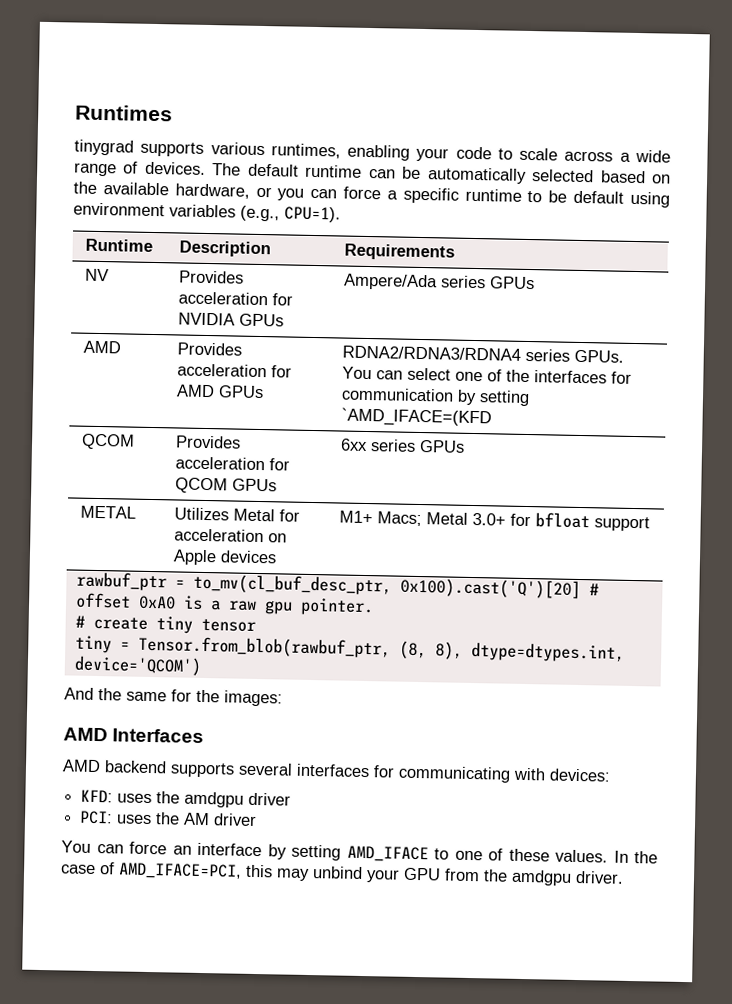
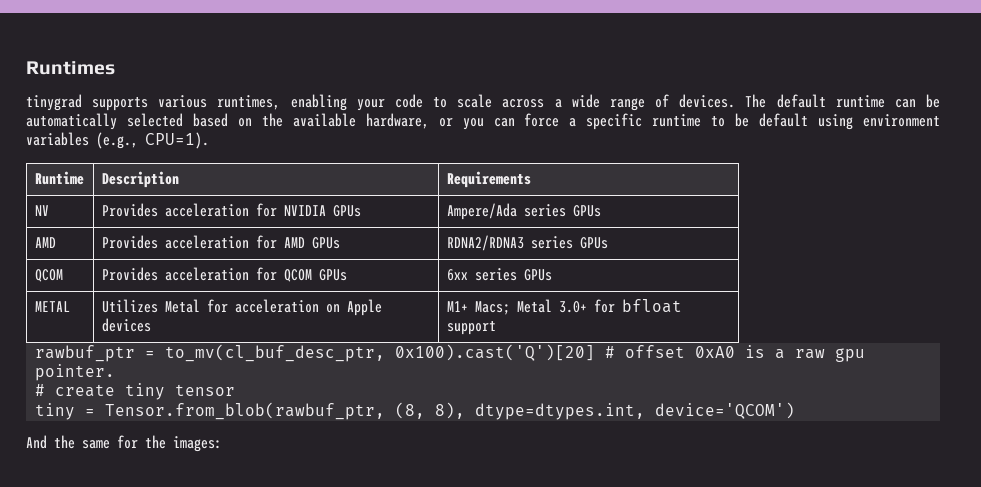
- AMD | Provides acceleration for AMD GPUs | RDNA2/RDNA3/RDNA4 series GPUs. You can select one of the interfaces for communication by setting `AMD_IFACE=(KFD
+ AMD | Provides acceleration for AMD GPUs | RDNA2/RDNA3 series GPUs
- AMD Interfaces
- AMD backend supports several interfaces for communicating with devices:
- KFD: uses the amdgpu driver
- PCI: uses the AM driver
- You can force an interface by setting AMD_IFACE to one of these values. In the case of AMD_IFACE=PCI, this may unbind your GPU from the amdgpu driver.

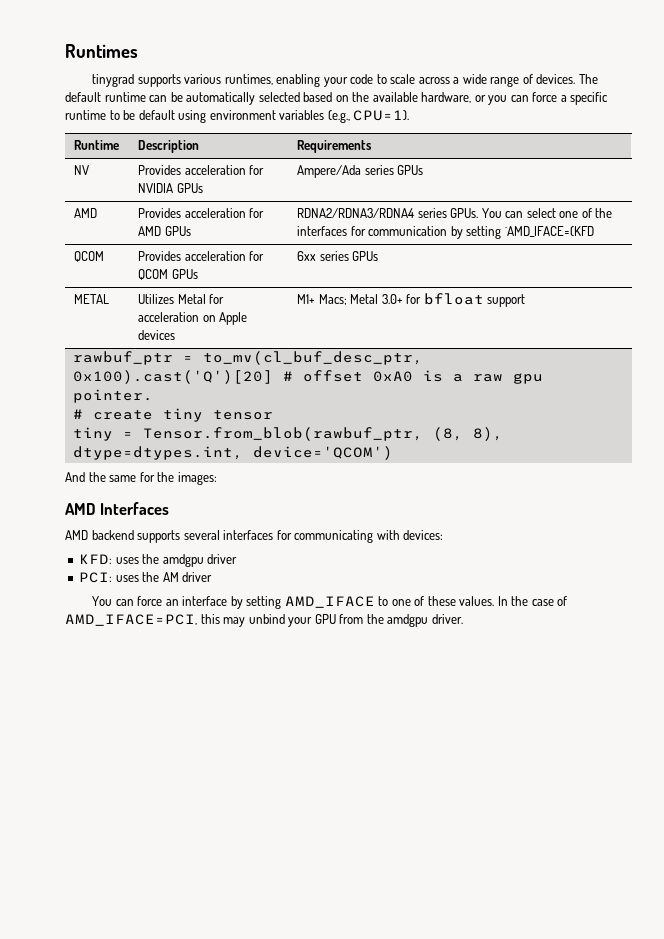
- AMD | Provides acceleration for AMD GPUs | RDNA2/RDNA3 series GPUs
+ AMD | Provides acceleration for AMD GPUs | RDNA2/RDNA3/RDNA4 series GPUs. You can select one of the interfaces for communication by setting `AMD_IFACE=(KFD
+ AMD Interfaces
+ AMD backend supports several interfaces for communicating with devices:
+ KFD: uses the amdgpu driver
+ PCI: uses the AM driver
+ You can force an interface by setting AMD_IFACE to one of these values. In the case of AMD_IFACE=PCI, this may unbind your GPU from the amdgpu driver.

